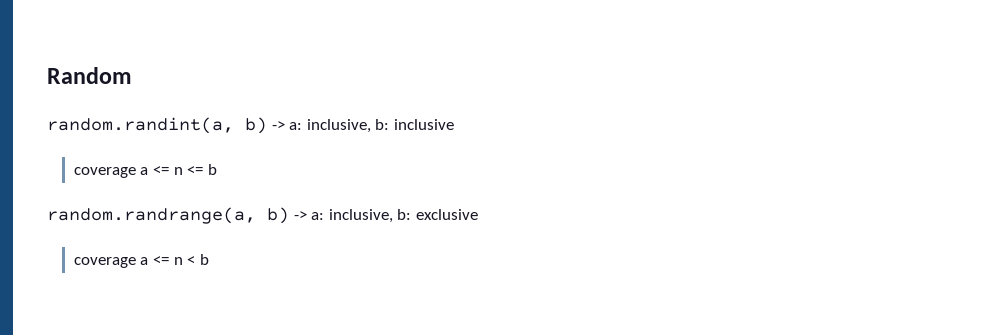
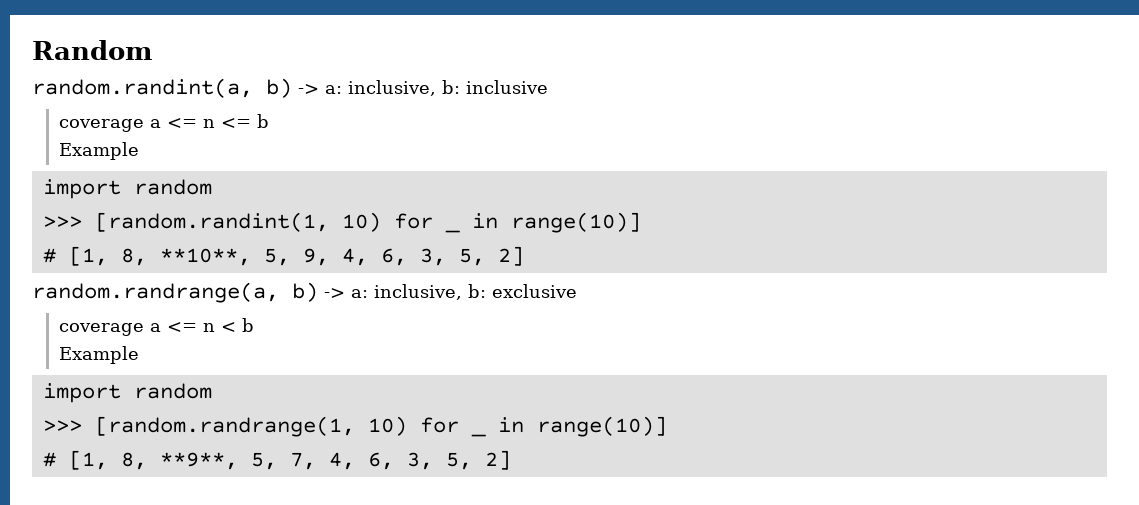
  coverage a <= n <= b
+ Example
+ import random
+ >>> [random.randint(1, 10) for _ in range(10)]
+ # [1, 8, **10**, 5, 9, 4, 6, 3, 5, 2]
  coverage a <= n < b
+ Example
+ import random
+ >>> [random.randrange(1, 10) for _ in range(10)]
+ # [1, 8, **9**, 5, 7, 4, 6, 3, 5, 2]

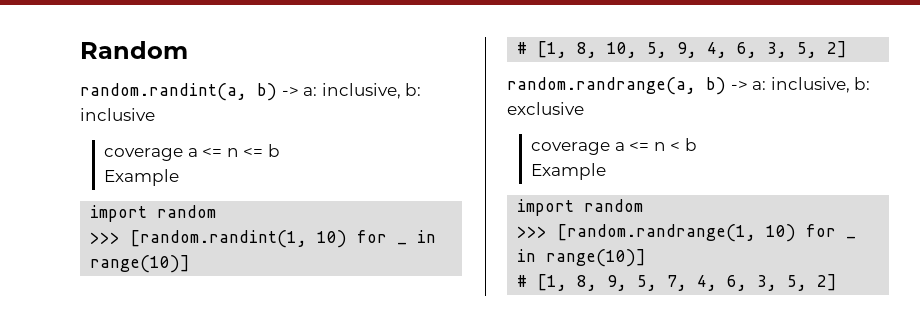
- # [1, 8, **10**, 5, 9, 4, 6, 3, 5, 2]
+ # [1, 8, 10, 5, 9, 4, 6, 3, 5, 2]
- # [1, 8, **9**, 5, 7, 4, 6, 3, 5, 2]
+ # [1, 8, 9, 5, 7, 4, 6, 3, 5, 2]

